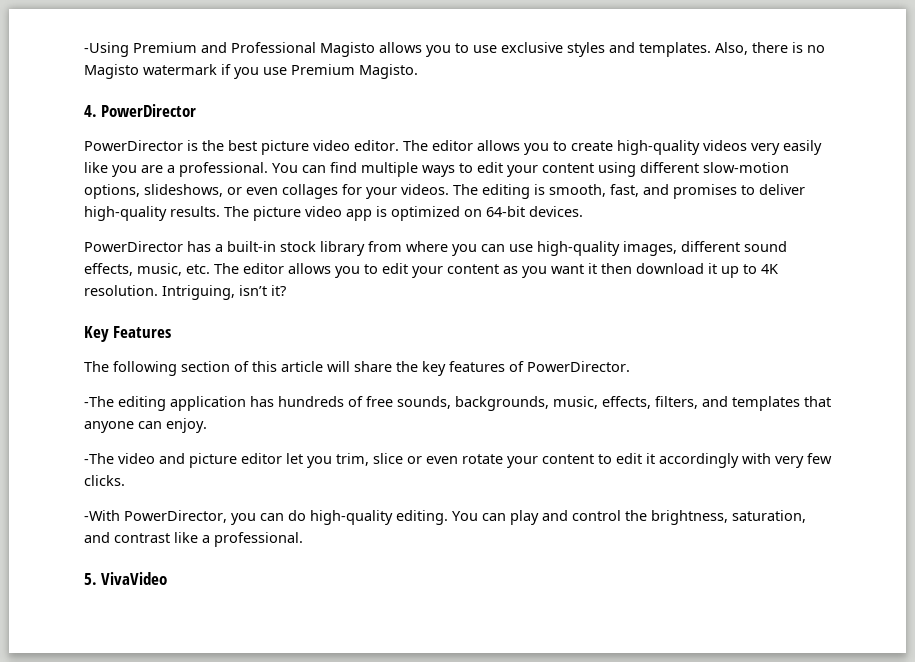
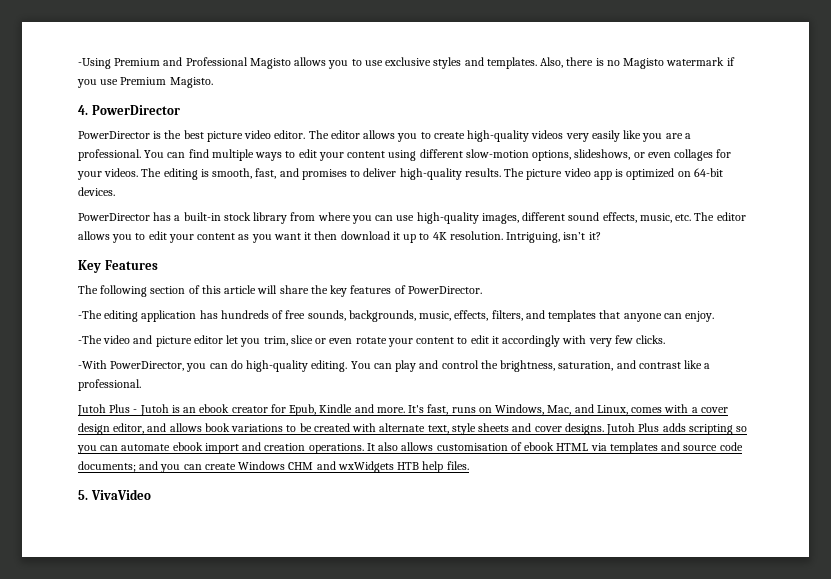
+ Jutoh Plus - Jutoh is an ebook creator for Epub, Kindle and more. It's fast, runs on Windows, Mac, and Linux, comes with a cover design editor, and allows book variations to be created with alternate text, style sheets and cover designs. Jutoh Plus adds scripting so you can automate ebook import and creation operations. It also allows customisation of ebook HTML via templates and source code documents; and you can create Windows CHM and wxWidgets HTB help files.

